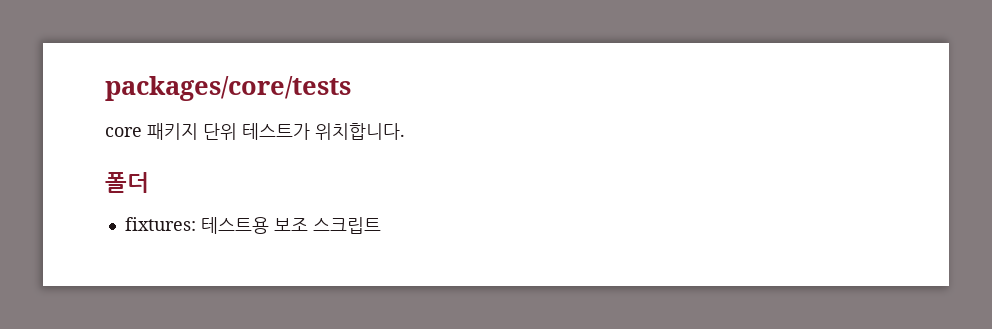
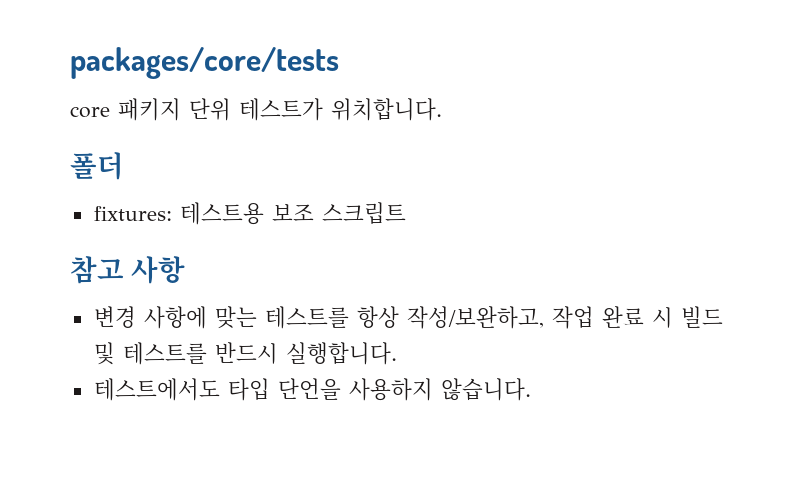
+ 참고 사항
+ 변경 사항에 맞는 테스트를 항상 작성/보완하고, 작업 완료 시 빌드 및 테스트를 반드시 실행합니다.
+ 테스트에서도 타입 단언을 사용하지 않습니다.

